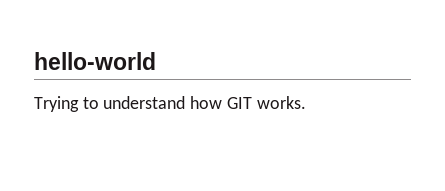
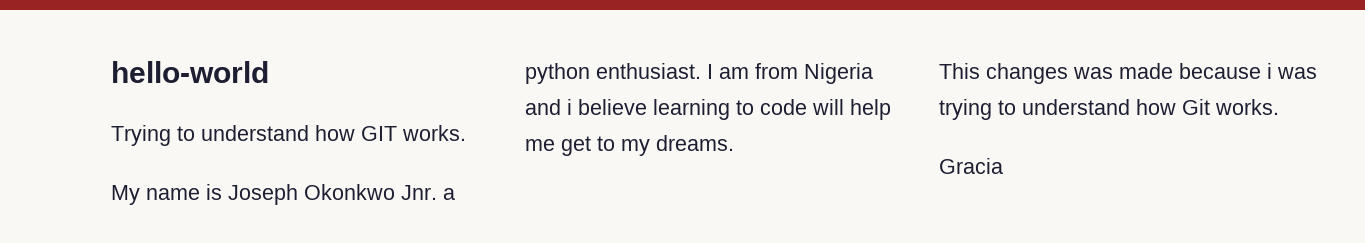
+ My name is Joseph Okonkwo Jnr. a python enthusiast. I am from Nigeria and i believe learning to code will help me get to my dreams.
+ This changes was made because i was trying to understand how Git works.
+ Gracia

